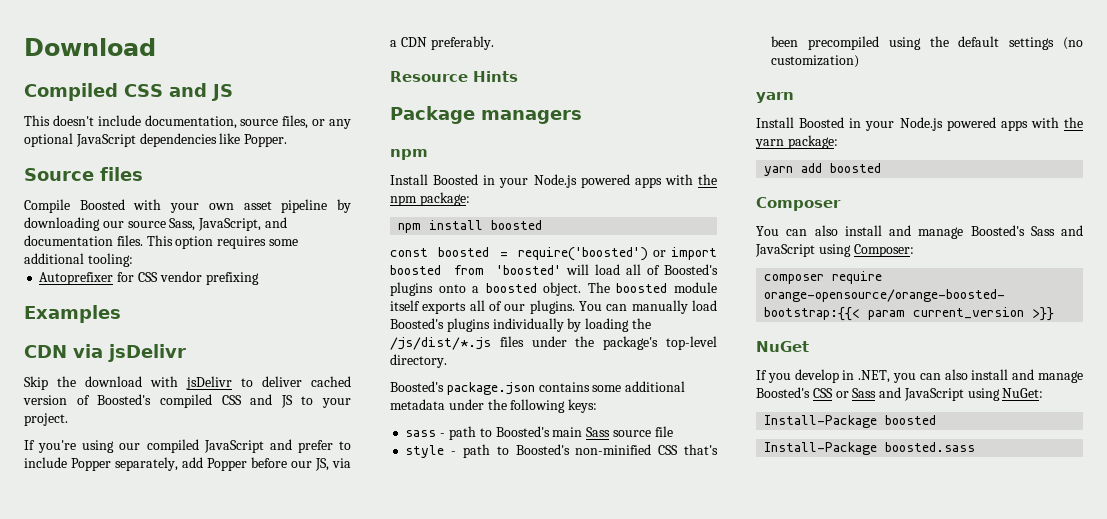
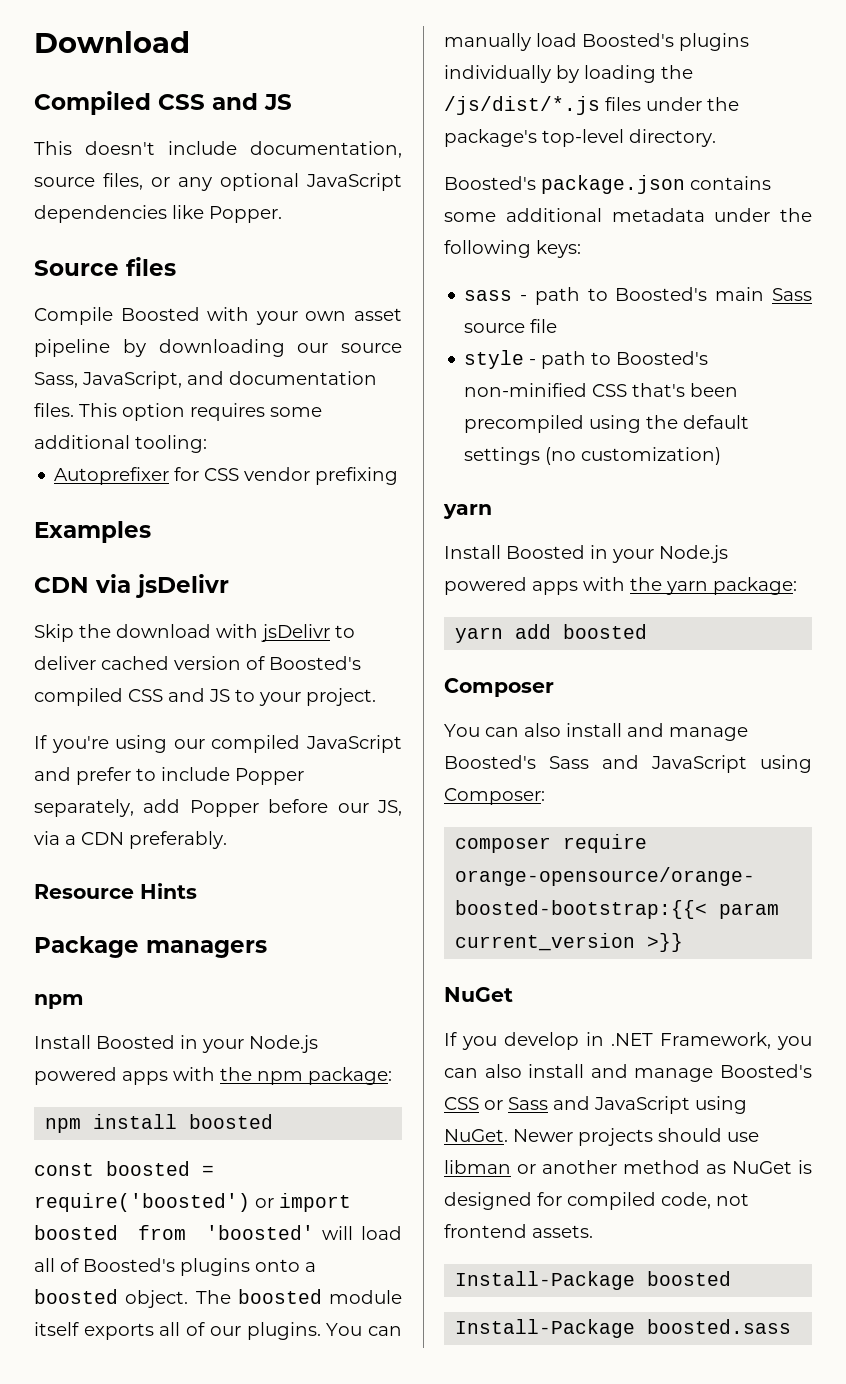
- If you develop in .NET, you can also install and manage Boosted's CSS or Sass and JavaScript using NuGet:
+ If you develop in .NET Framework, you can also install and manage Boosted's CSS or Sass and JavaScript using NuGet. Newer projects should use libman or another method as NuGet is designed for compiled code, not frontend assets.

